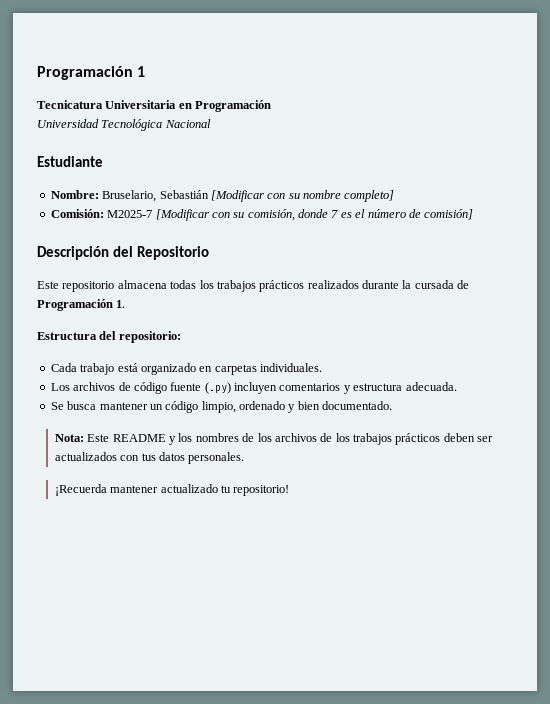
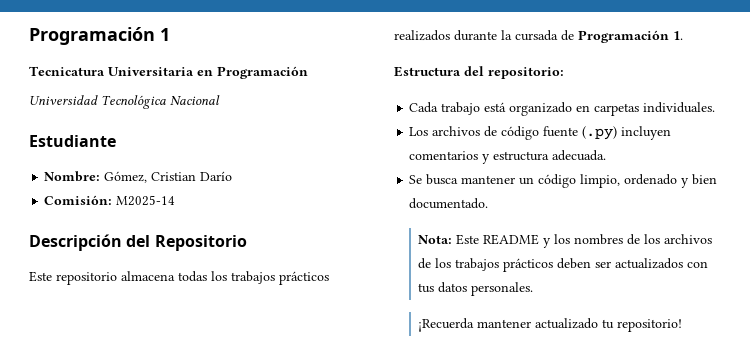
- Nombre: Bruselario, Sebastián [Modificar con su nombre completo]
- Comisión: M2025-7 [Modificar con su comisión, donde 7 es el número de comisión]
+ Nombre: Gómez, Cristian Darío
+ Comisión: M2025-14

